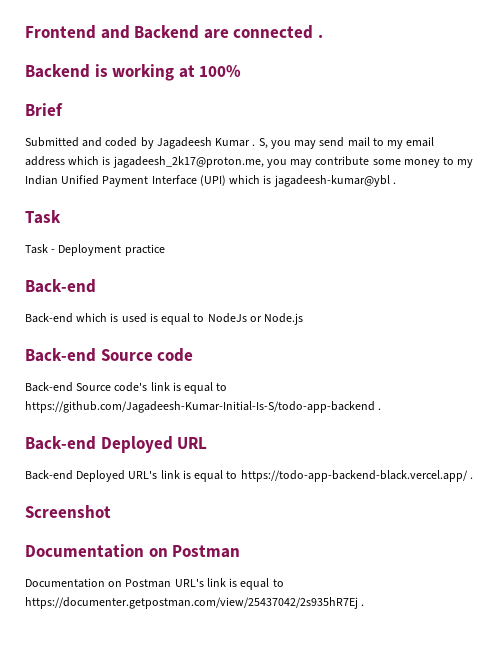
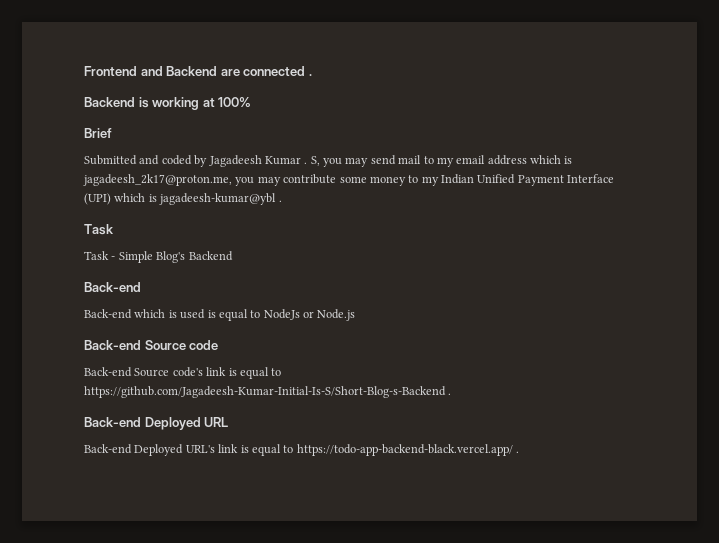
- Task - Deployment practice
+ Task - Simple Blog's Backend
- Back-end Source code's link is equal to https://github.com/Jagadeesh-Kumar-Initial-Is-S/todo-app-backend .
+ Back-end Source code's link is equal to https://github.com/Jagadeesh-Kumar-Initial-Is-S/Short-Blog-s-Backend .
- Screenshot
- Documentation on Postman
- Documentation on Postman URL's link is equal to https://documenter.getpostman.com/view/25437042/2s935hR7Ej .

